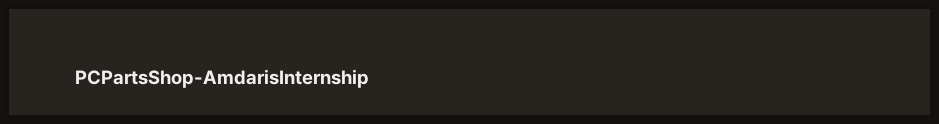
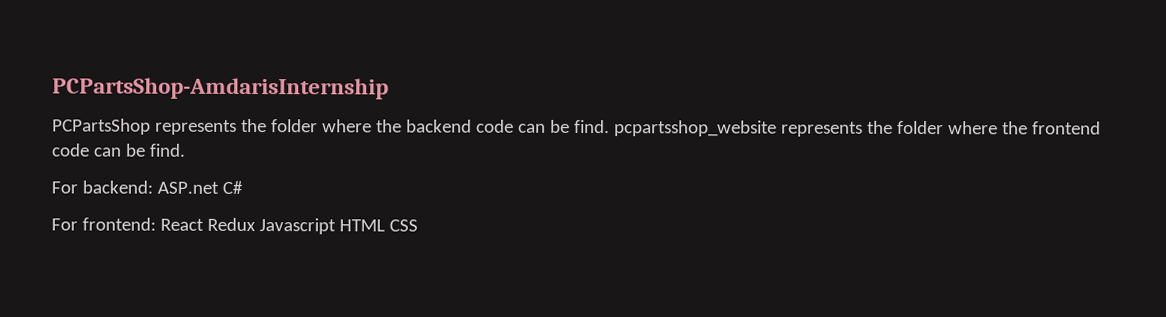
+ PCPartsShop represents the folder where the backend code can be find. pcpartsshop_website represents the folder where the frontend code can be find.
+ For backend: ASP.net C#
+ For frontend: React Redux Javascript HTML CSS

